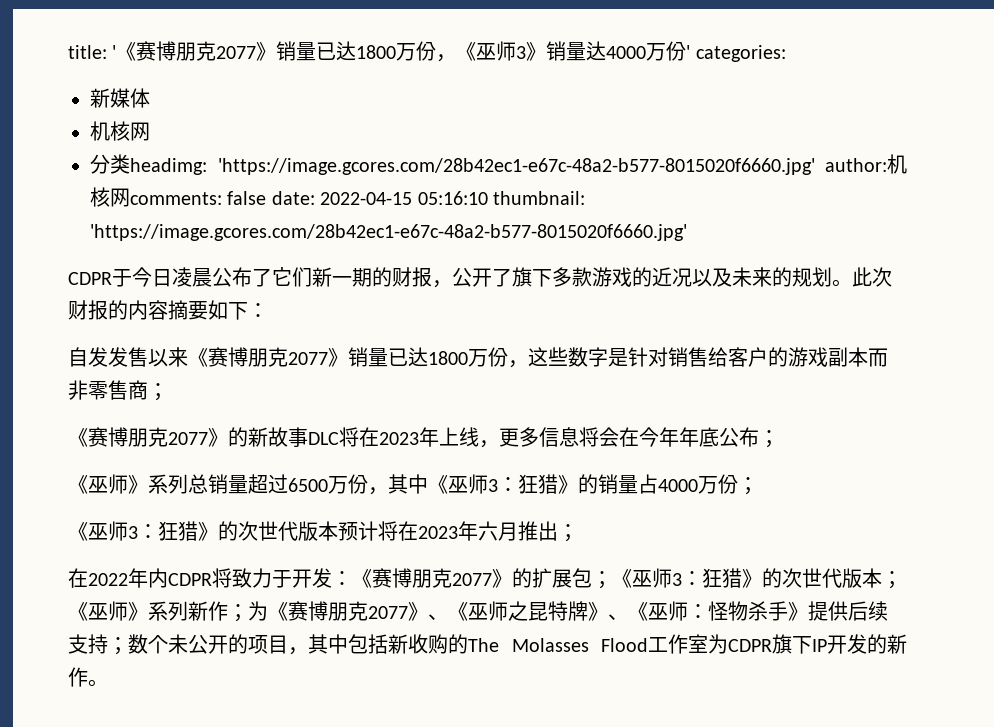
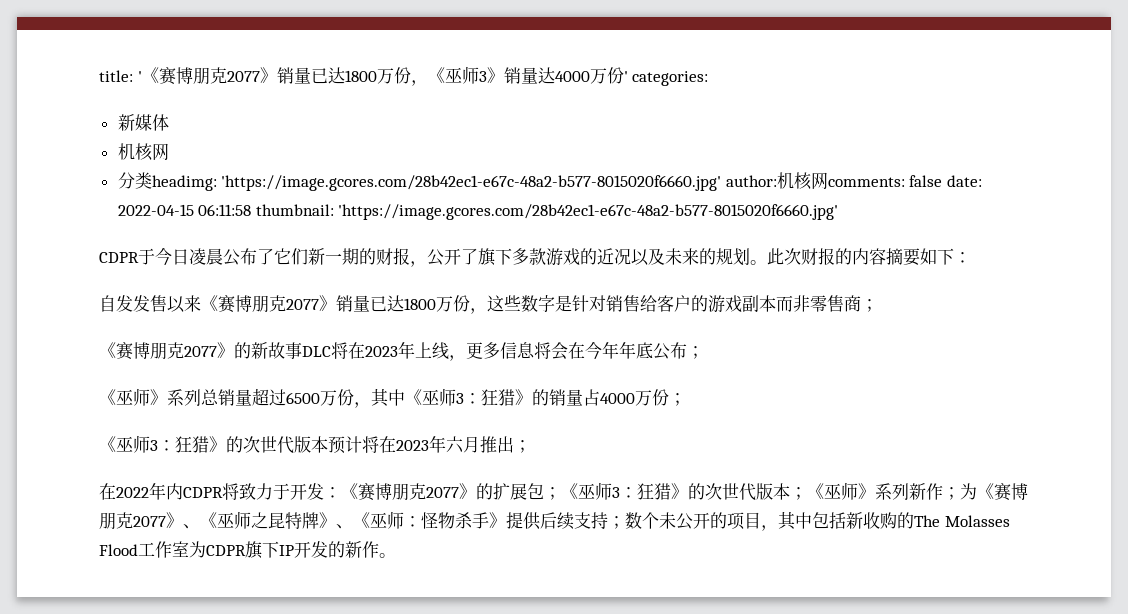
- 分类headimg: 'https://image.gcores.com/28b42ec1-e67c-48a2-b577-8015020f6660.jpg' author:机核网comments: false date: 2022-04-15 05:16:10 thumbnail: 'https://image.gcores.com/28b42ec1-e67c-48a2-b577-8015020f6660.jpg'
+ 分类headimg: 'https://image.gcores.com/28b42ec1-e67c-48a2-b577-8015020f6660.jpg' author:机核网comments: false date: 2022-04-15 06:11:58 thumbnail: 'https://image.gcores.com/28b42ec1-e67c-48a2-b577-8015020f6660.jpg'

